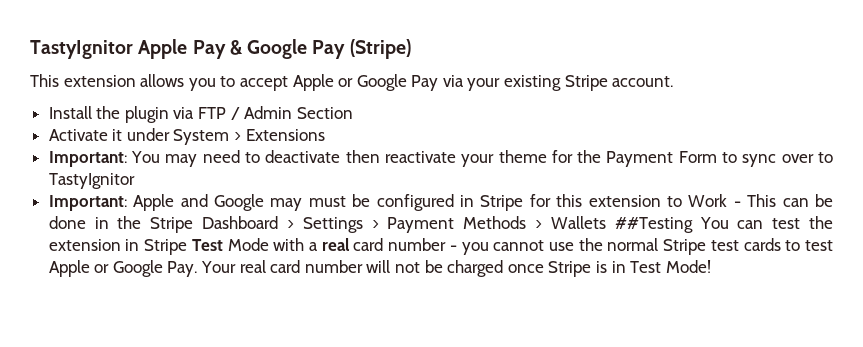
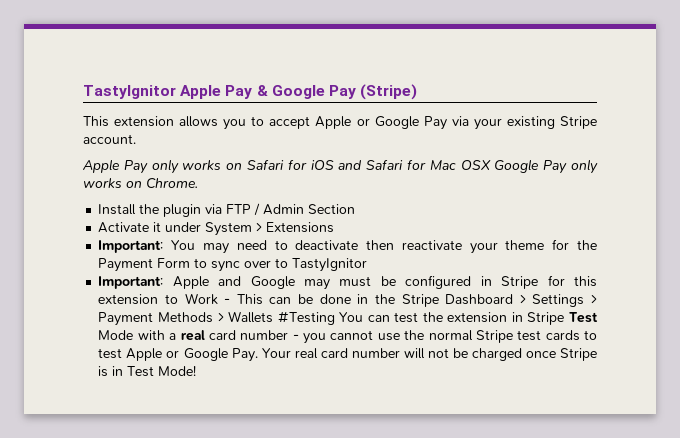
+ Apple Pay only works on Safari for iOS and Safari for Mac OSX Google Pay only works on Chrome.
- Apple and Google may must be configured in Stripe for this extension to Work - This can be done in the Stripe Dashboard > Settings > Payment Methods > Wallets ##Testing You can test the extension in Stripe Test Mode with a real card number - you cannot use the normal Stripe test cards to test Apple or Google Pay. Your real card number will not be charged once Stripe is in Test Mode!
+ Apple and Google may must be configured in Stripe for this extension to Work - This can be done in the Stripe Dashboard > Settings > Payment Methods > Wallets #Testing You can test the extension in Stripe Test Mode with a real card number - you cannot use the normal Stripe test cards to test Apple or Google Pay. Your real card number will not be charged once Stripe is in Test Mode!

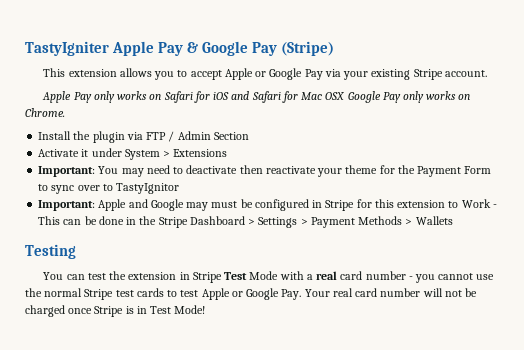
- TastyIgnitor Apple Pay & Google Pay (Stripe)
+ TastyIgniter Apple Pay & Google Pay (Stripe)
- Apple and Google may must be configured in Stripe for this extension to Work - This can be done in the Stripe Dashboard > Settings > Payment Methods > Wallets #Testing You can test the extension in Stripe Test Mode with a real card number - you cannot use the normal Stripe test cards to test Apple or Google Pay. Your real card number will not be charged once Stripe is in Test Mode!
+ Apple and Google may must be configured in Stripe for this extension to Work - This can be done in the Stripe Dashboard > Settings > Payment Methods > Wallets
+ Testing
+ You can test the extension in Stripe Test Mode with a real card number - you cannot use the normal Stripe test cards to test Apple or Google Pay. Your real card number will not be charged once Stripe is in Test Mode!

